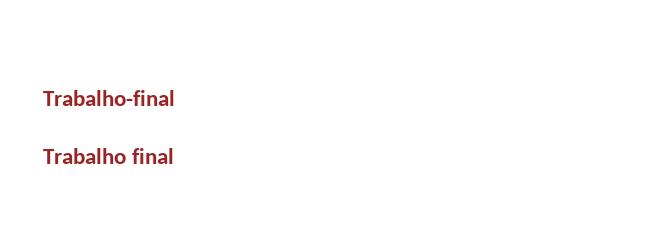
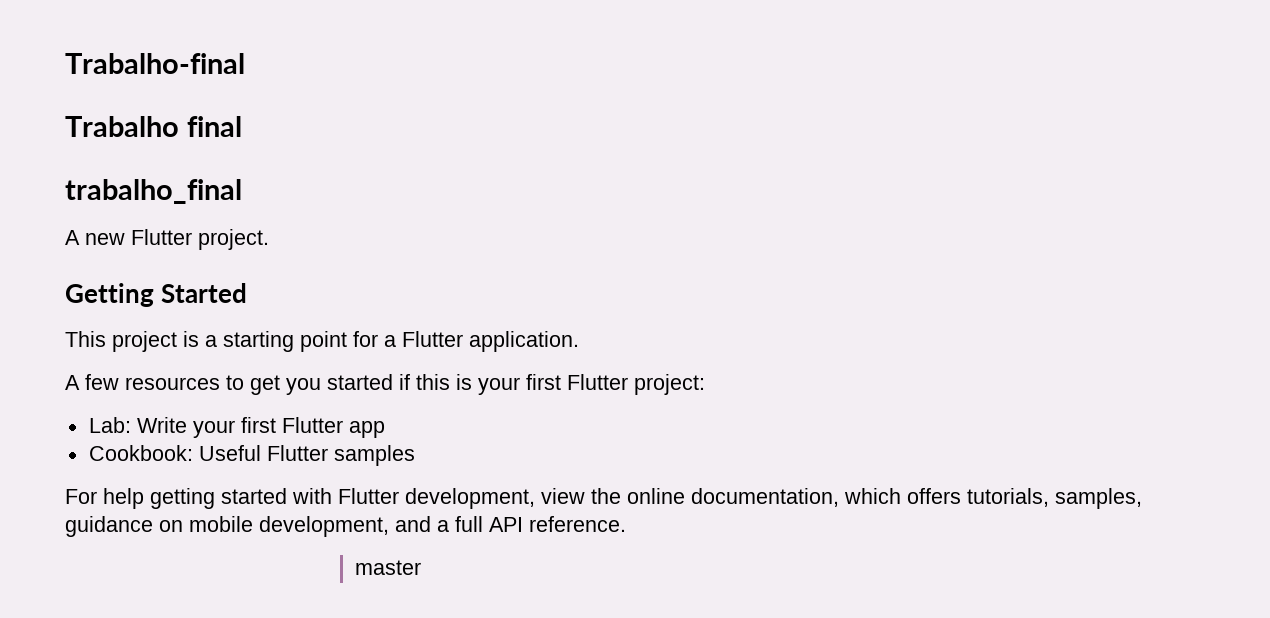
+ trabalho_final
+ A new Flutter project.
+ Getting Started
+ This project is a starting point for a Flutter application.
+ A few resources to get you started if this is your first Flutter project:
+ Lab: Write your first Flutter app
+ Cookbook: Useful Flutter samples
+ For help getting started with Flutter development, view the online documentation, which offers tutorials, samples, guidance on mobile development, and a full API reference.
+ master

